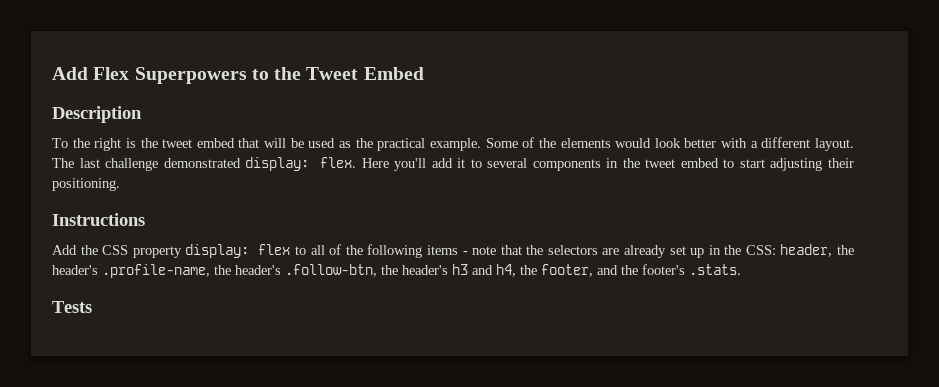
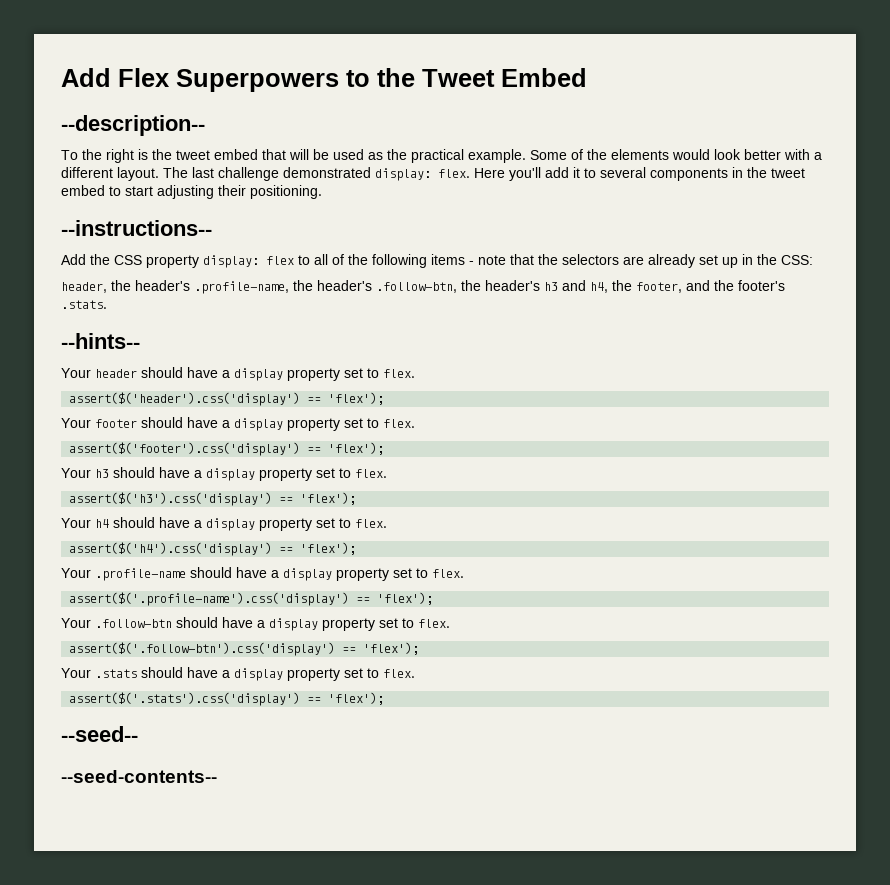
- Description
+ --description--
- Instructions
+ --instructions--
- Add the CSS property display: flex to all of the following items - note that the selectors are already set up in the CSS: header, the header's .profile-name, the header's .follow-btn, the header's h3 and h4, the footer, and the footer's .stats.
+ Add the CSS property display: flex to all of the following items - note that the selectors are already set up in the CSS:
+ header, the header's .profile-name, the header's .follow-btn, the header's h3 and h4, the footer, and the footer's .stats.
- Tests
+ --hints--
+ Your header should have a display property set to flex.
+ assert($('header').css('display') == 'flex');
+ Your footer should have a display property set to flex.
+ assert($('footer').css('display') == 'flex');
+ Your h3 should have a display property set to flex.
+ assert($('h3').css('display') == 'flex');
+ Your h4 should have a display property set to flex.
+ assert($('h4').css('display') == 'flex');
+ Your .profile-name should have a display property set to flex.
+ assert($('.profile-name').css('display') == 'flex');
+ Your .follow-btn should have a display property set to flex.
+ assert($('.follow-btn').css('display') == 'flex');
+ Your .stats should have a display property set to flex.
+ assert($('.stats').css('display') == 'flex');
+ --seed--
+ --seed-contents--

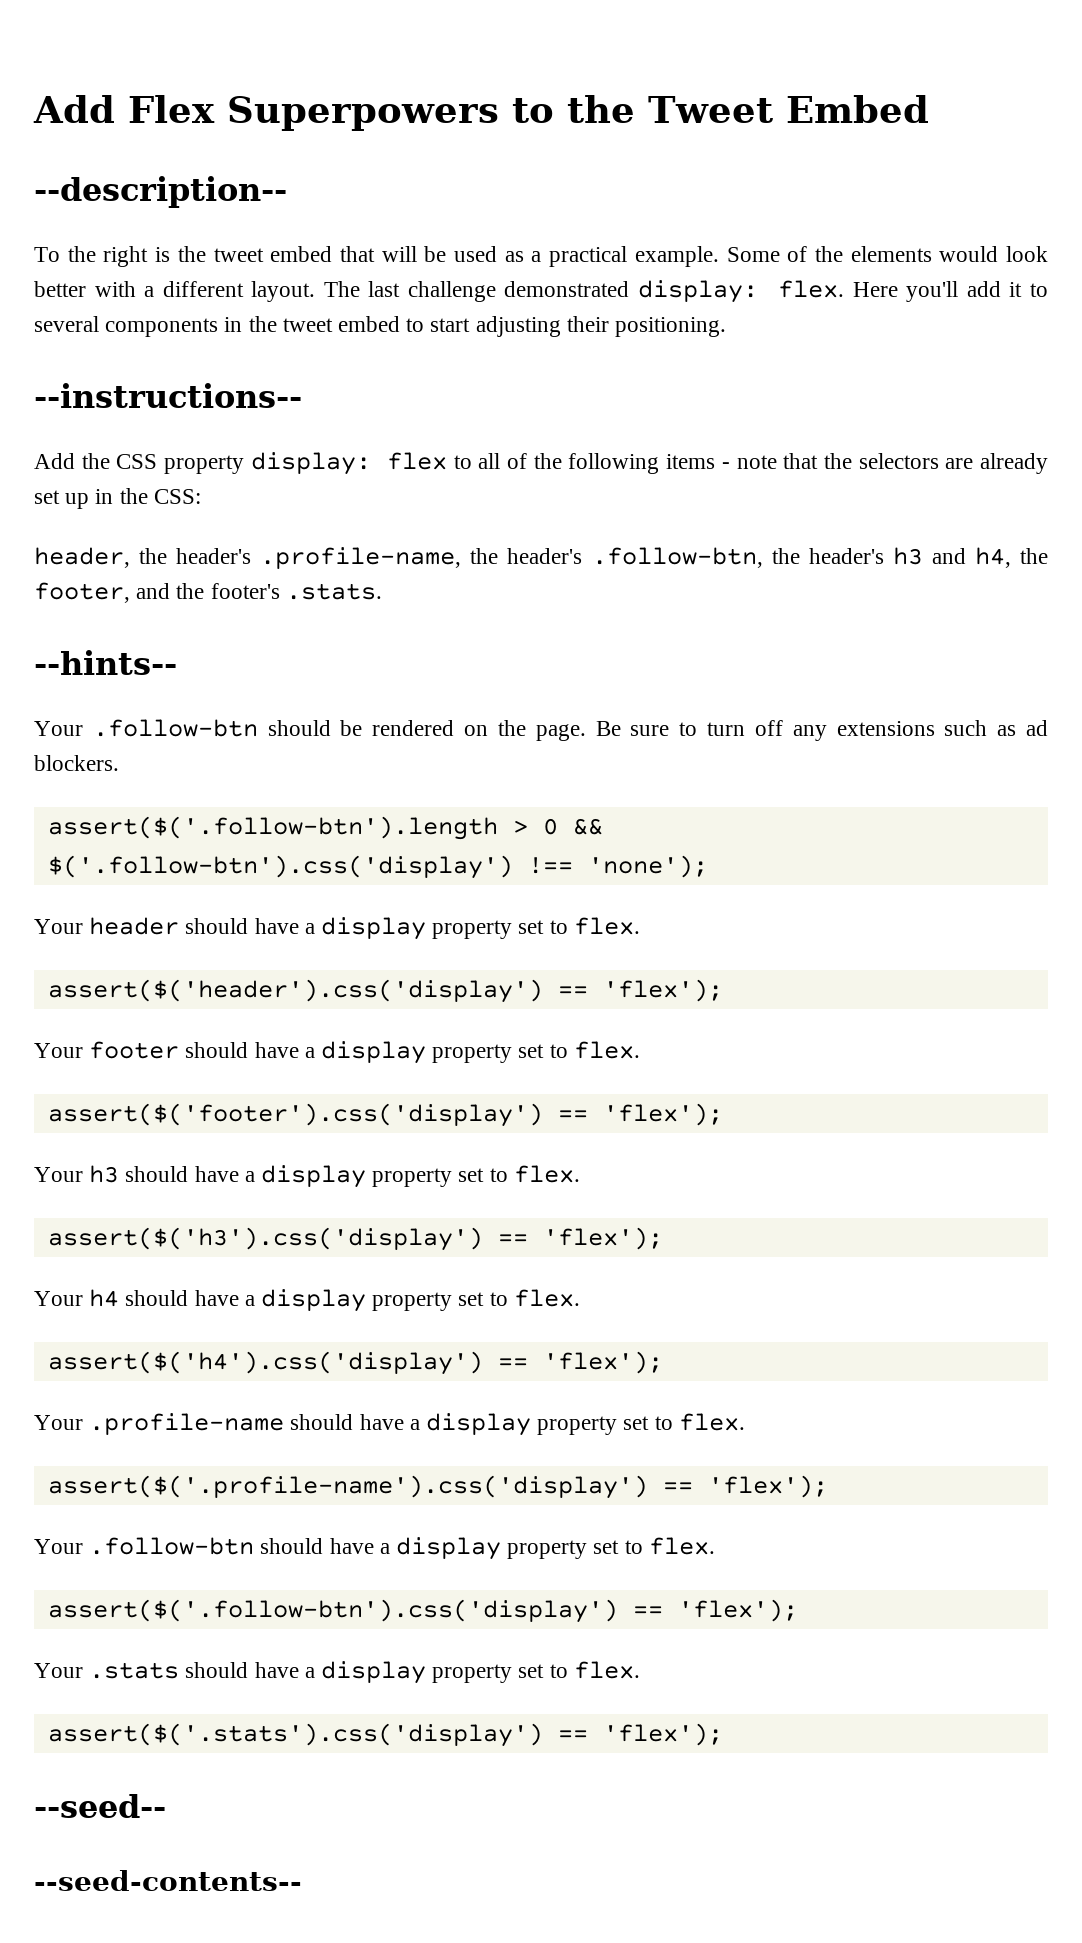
- To the right is the tweet embed that will be used as the practical example.
+ To the right is the tweet embed that will be used as a practical example.
+ Your .follow-btn should be rendered on the page. Be sure to turn off any extensions such as ad blockers.
+ assert($('.follow-btn').length > 0 && $('.follow-btn').css('display') !== 'none');

